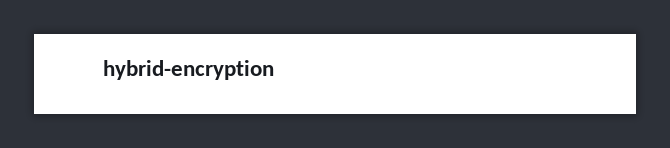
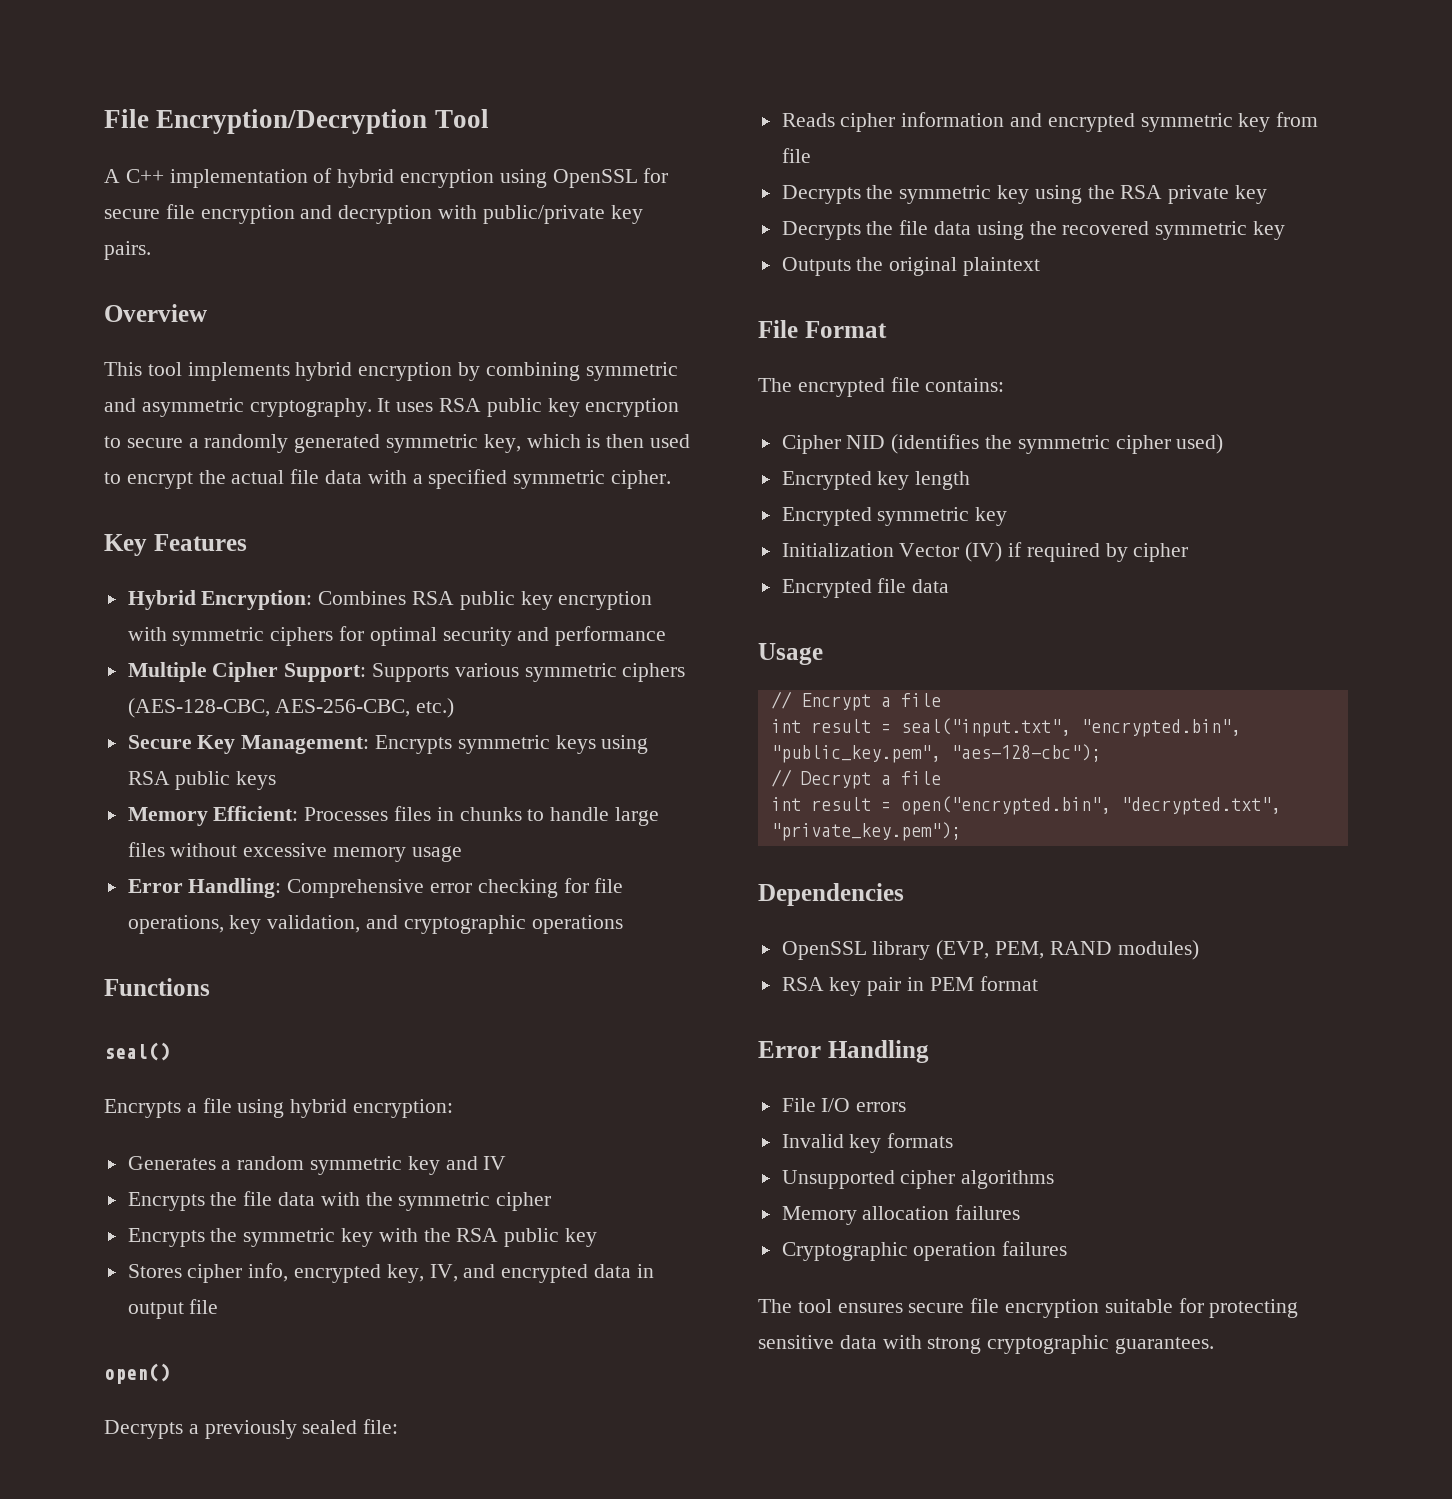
- hybrid-encryption
+ File Encryption/Decryption Tool
+ A C++ implementation of hybrid encryption using OpenSSL for secure file encryption and decryption with public/private key pairs.
+ Overview
+ This tool implements hybrid encryption by combining symmetric and asymmetric cryptography. It uses RSA public key encryption to secure a randomly generated symmetric key, which is then used to encrypt the actual file data with a specified symmetric cipher.
+ Key Features
+ Hybrid Encryption: Combines RSA public key encryption with symmetric ciphers for optimal security and performance
+ Multiple Cipher Support: Supports various symmetric ciphers (AES-128-CBC, AES-256-CBC, etc.)
+ Secure Key Management: Encrypts symmetric keys using RSA public keys
+ Memory Efficient: Processes files in chunks to handle large files without excessive memory usage
+ Error Handling: Comprehensive error checking for file operations, key validation, and cryptographic operations
+ Functions
+ seal()
+ Encrypts a file using hybrid encryption:
+ Generates a random symmetric key and IV
+ Encrypts the file data with the symmetric cipher
+ Encrypts the symmetric key with the RSA public key
+ Stores cipher info, encrypted key, IV, and encrypted data in output file
+ open()
+ Decrypts a previously sealed file:
+ Reads cipher information and encrypted symmetric key from file
+ Decrypts the symmetric key using the RSA private key
+ Decrypts the file data using the recovered symmetric key
+ Outputs the original plaintext
+ File Format
+ The encrypted file contains:
+ Cipher NID (identifies the symmetric cipher used)
+ Encrypted key length
+ Encrypted symmetric key
+ Initialization Vector (IV) if required by cipher
+ Encrypted file data
+ Usage
+ // Encrypt a file
+ int result = seal("input.txt", "encrypted.bin", "public_key.pem", "aes-128-cbc");
+ // Decrypt a file
+ int result = open("encrypted.bin", "decrypted.txt", "private_key.pem");
+ Dependencies
+ OpenSSL library (EVP, PEM, RAND modules)
+ RSA key pair in PEM format
+ Error Handling
+ File I/O errors
+ Invalid key formats
+ Unsupported cipher algorithms
+ Memory allocation failures
+ Cryptographic operation failures
+ The tool ensures secure file encryption suitable for protecting sensitive data with strong cryptographic guarantees.

